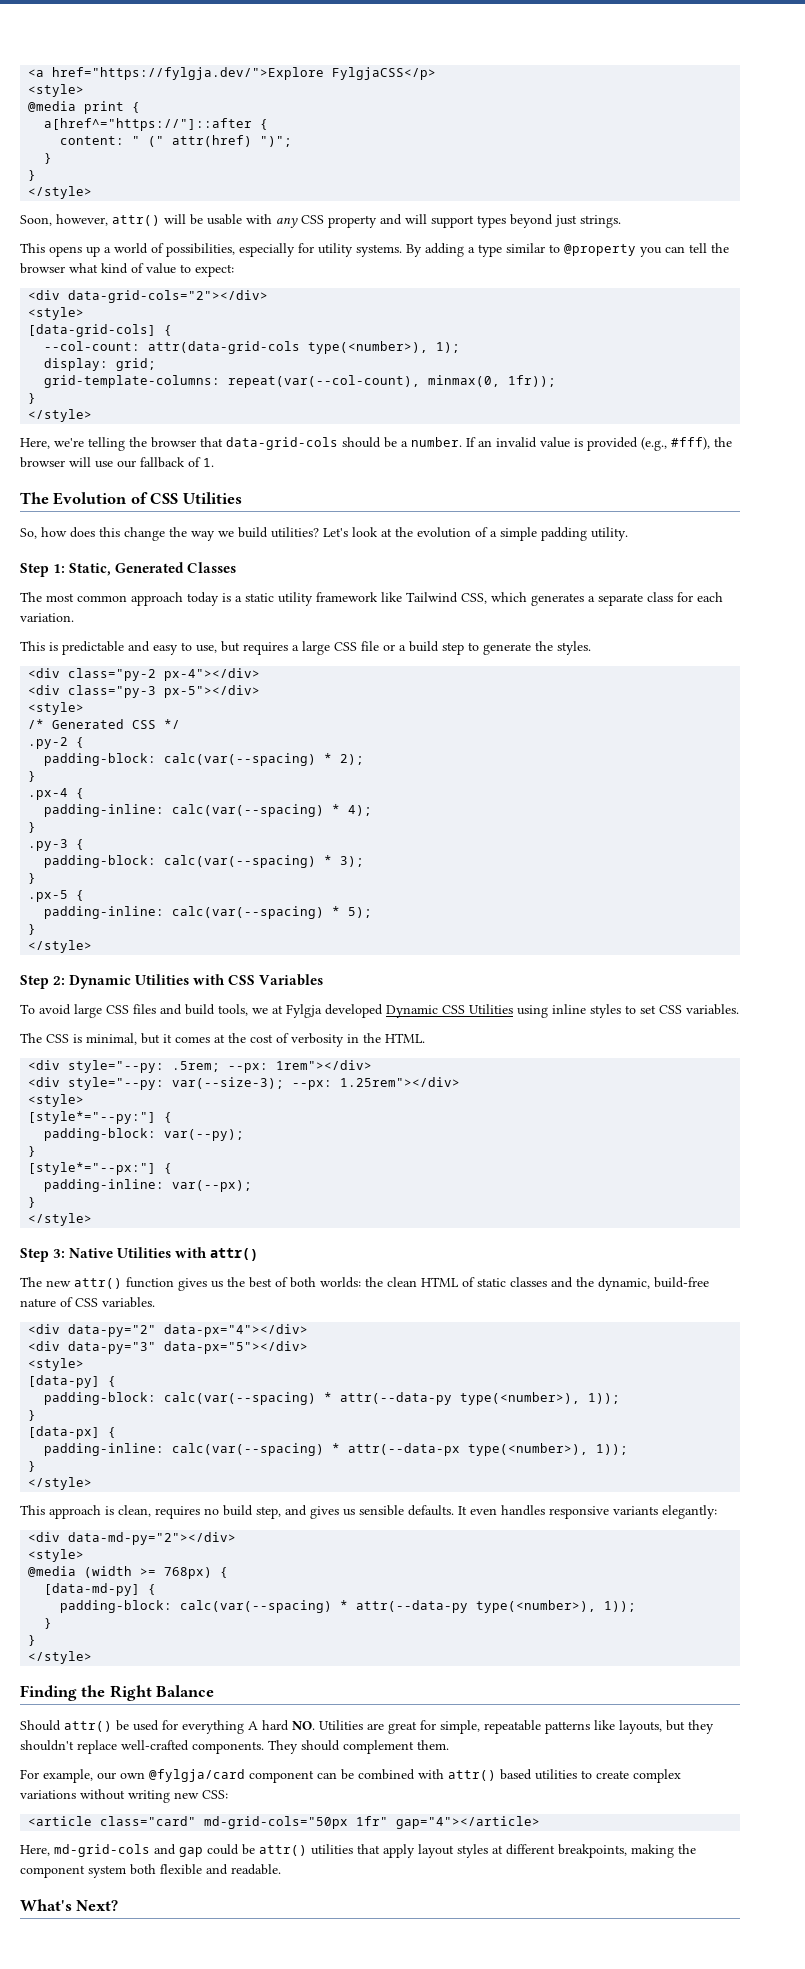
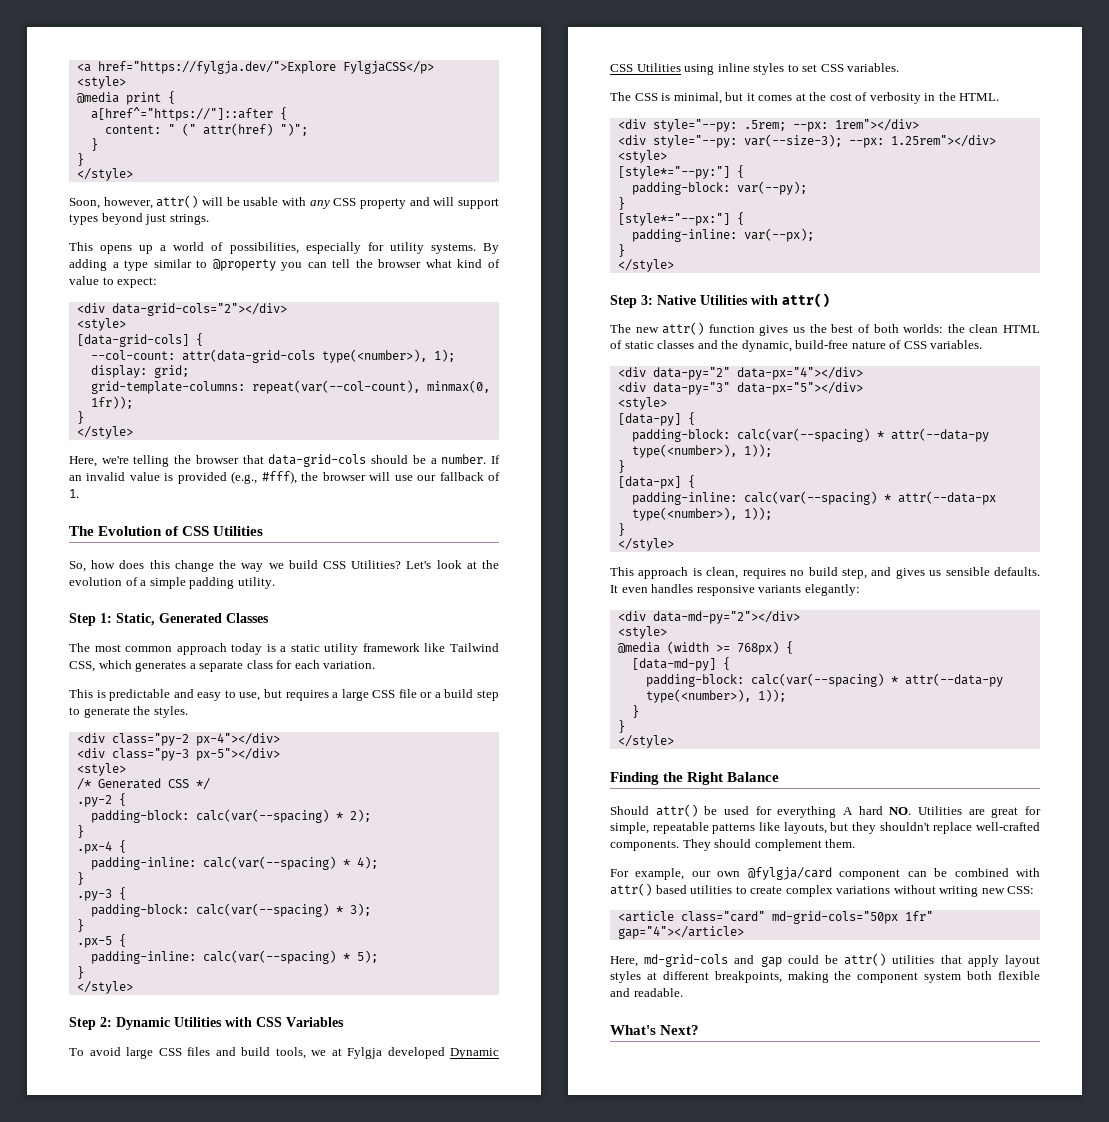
- So, how does this change the way we build utilities?
+ So, how does this change the way we build CSS Utilities?

